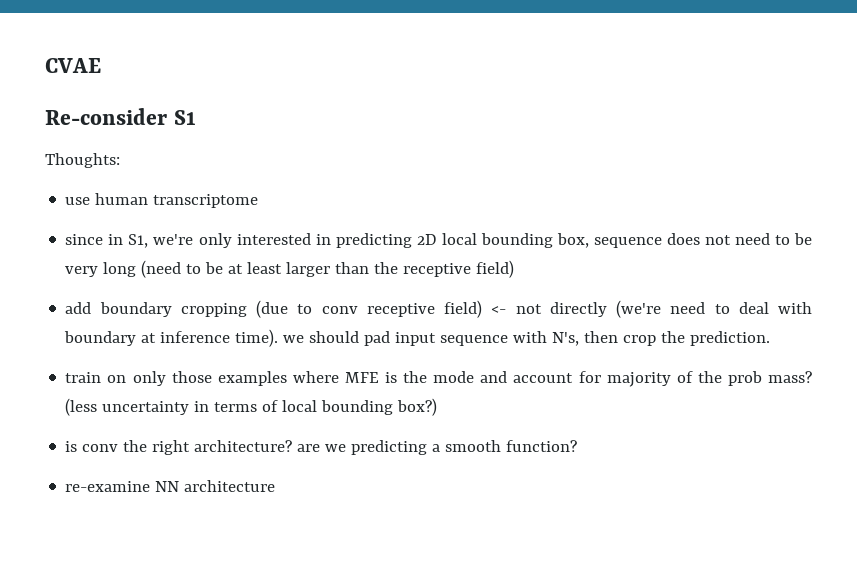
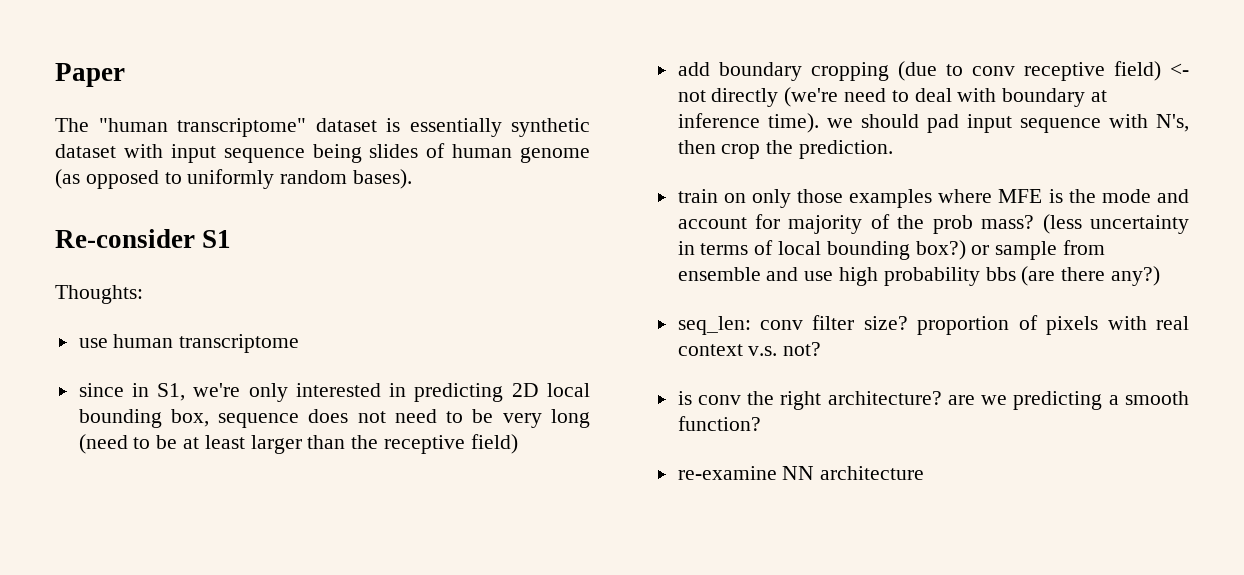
- CVAE
+ Paper
+ The "human transcriptome" dataset is essentially synthetic dataset with input sequence being slides of human genome (as opposed to uniformly random bases).
- (less uncertainty in terms of local bounding box?)
+ (less uncertainty in terms of local bounding box?) or sample from ensemble and use high probability bbs (are there any?)
+ seq_len: conv filter size? proportion of pixels with real context v.s. not?

